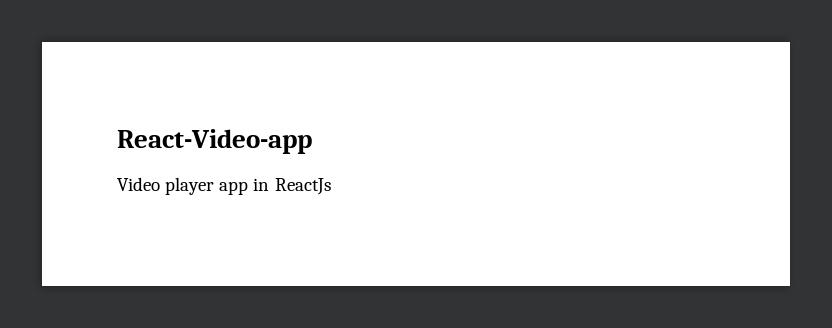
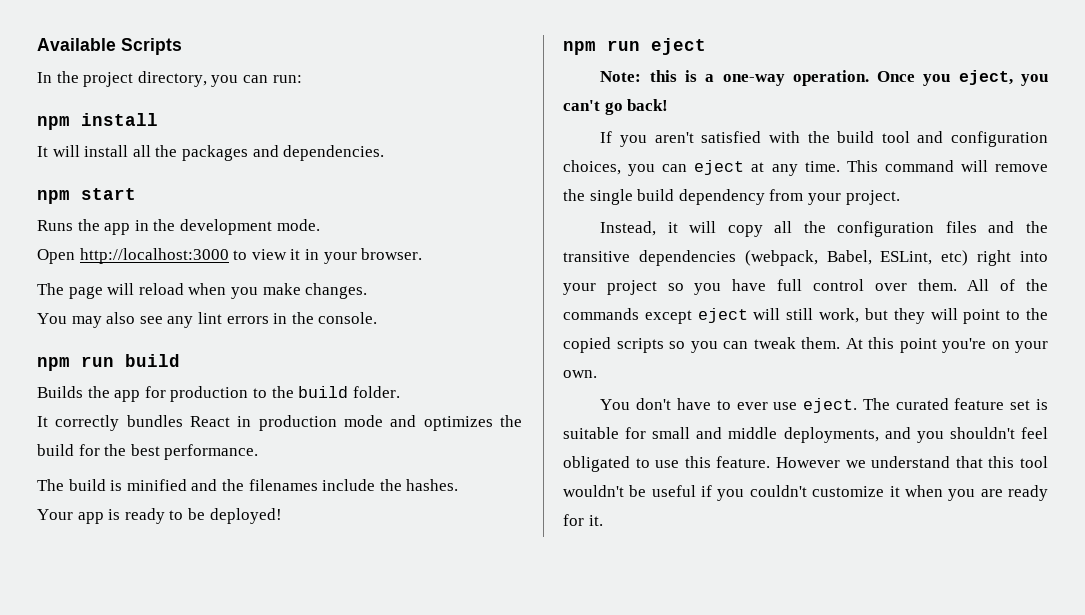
- React-Video-app
- Video player app in ReactJs
+ Available Scripts
+ In the project directory, you can run:
+ npm install
+ It will install all the packages and dependencies.
+ npm start
+ Runs the app in the development mode.
+ Open http://localhost:3000 to view it in your browser.
+ The page will reload when you make changes.
+ You may also see any lint errors in the console.
+ npm run build
+ Builds the app for production to the build folder.
+ It correctly bundles React in production mode and optimizes the build for the best performance.
+ The build is minified and the filenames include the hashes.
+ Your app is ready to be deployed!
+ npm run eject
+ Note: this is a one-way operation. Once you eject, you can't go back!
+ If you aren't satisfied with the build tool and configuration choices, you can eject at any time. This command will remove the single build dependency from your project.
+ Instead, it will copy all the configuration files and the transitive dependencies (webpack, Babel, ESLint, etc) right into your project so you have full control over them. All of the commands except eject will still work, but they will point to the copied scripts so you can tweak them. At this point you're on your own.
+ You don't have to ever use eject. The curated feature set is suitable for small and middle deployments, and you shouldn't feel obligated to use this feature. However we understand that this tool wouldn't be useful if you couldn't customize it when you are ready for it.

